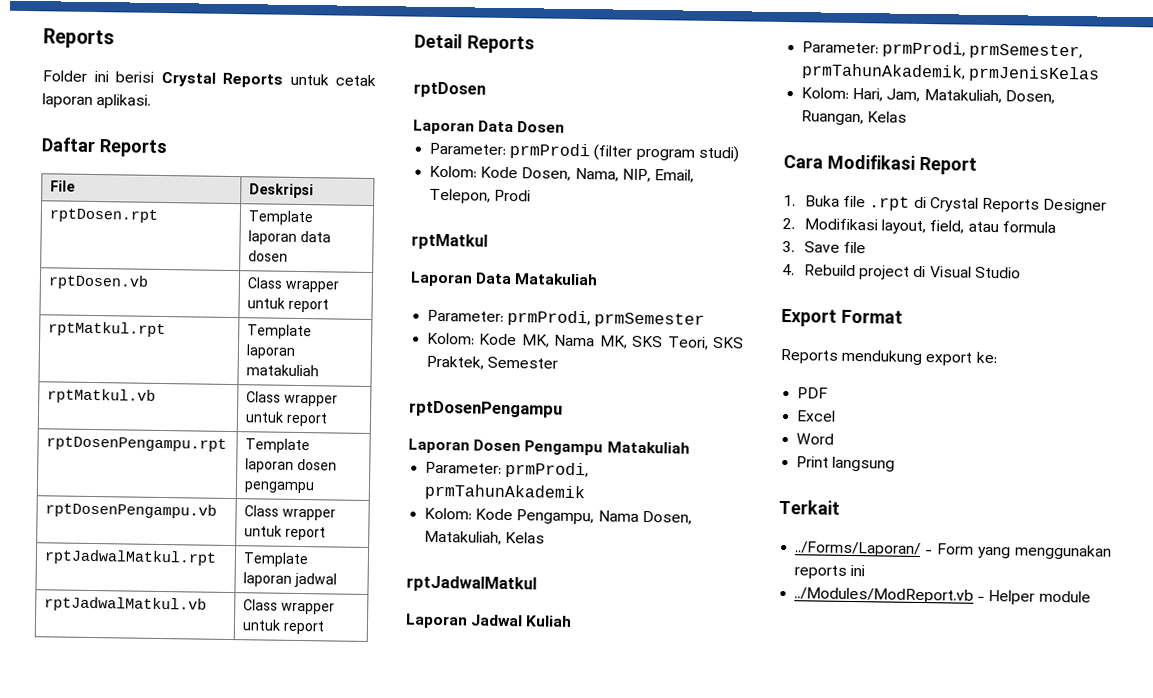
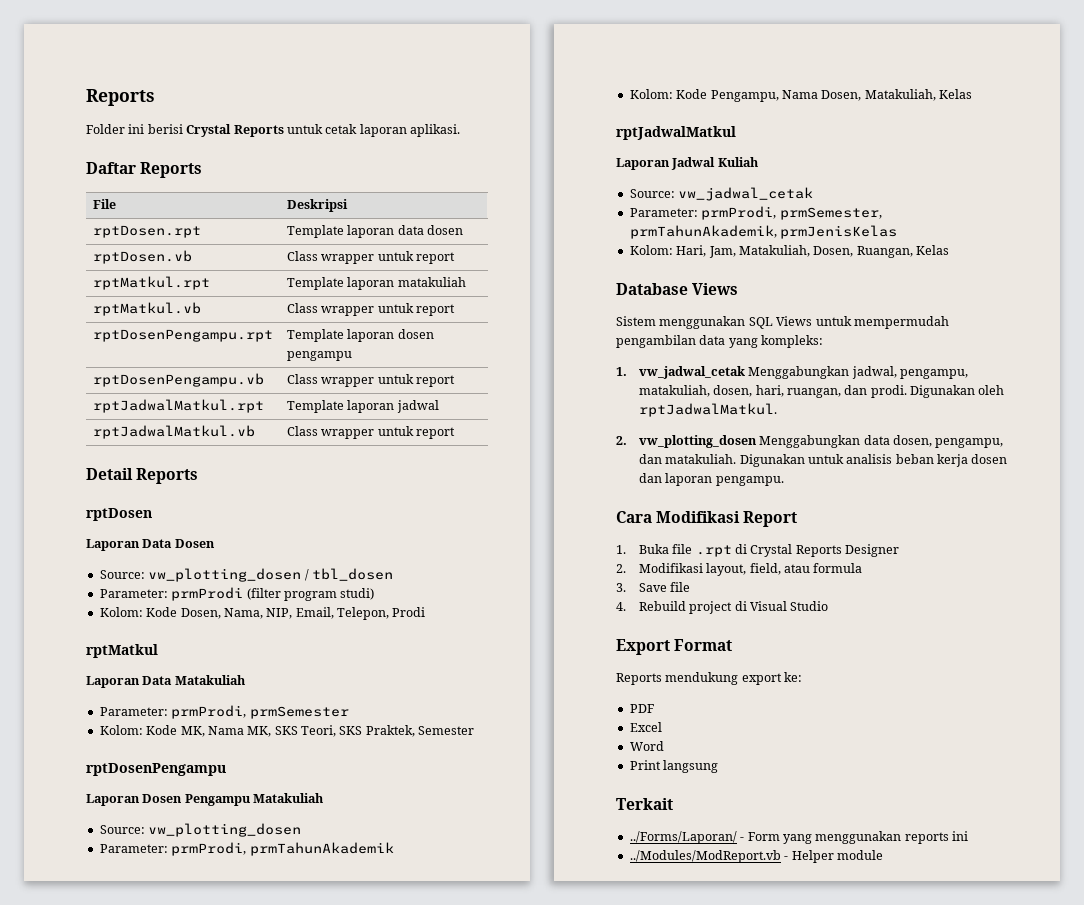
+ Source: vw_plotting_dosen / tbl_dosen
  Laporan Dosen Pengampu Matakuliah
+ Source: vw_plotting_dosen
+ Source: vw_jadwal_cetak
+ Database Views
+ Sistem menggunakan SQL Views untuk mempermudah pengambilan data yang kompleks:
+ 1. vw_jadwal_cetak Menggabungkan jadwal, pengampu, matakuliah, dosen, hari, ruangan, dan prodi. Digunakan oleh rptJadwalMatkul.
+ 2. vw_plotting_dosen Menggabungkan data dosen, pengampu, dan matakuliah. Digunakan untuk analisis beban kerja dosen dan laporan pengampu.

